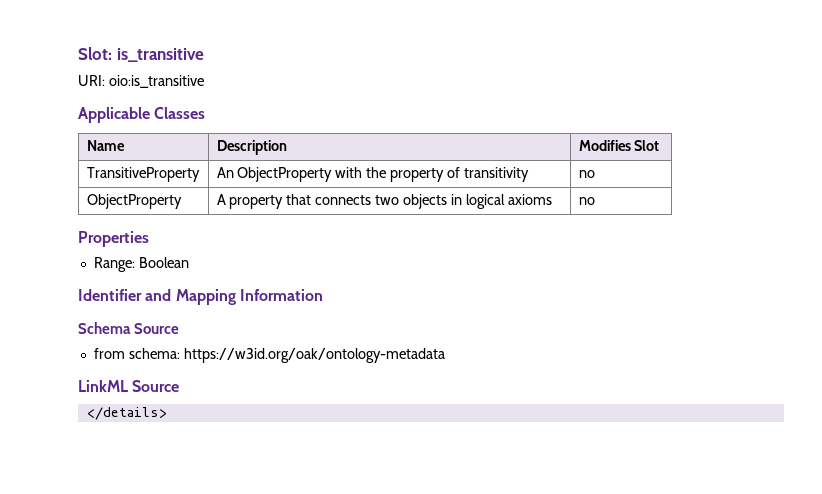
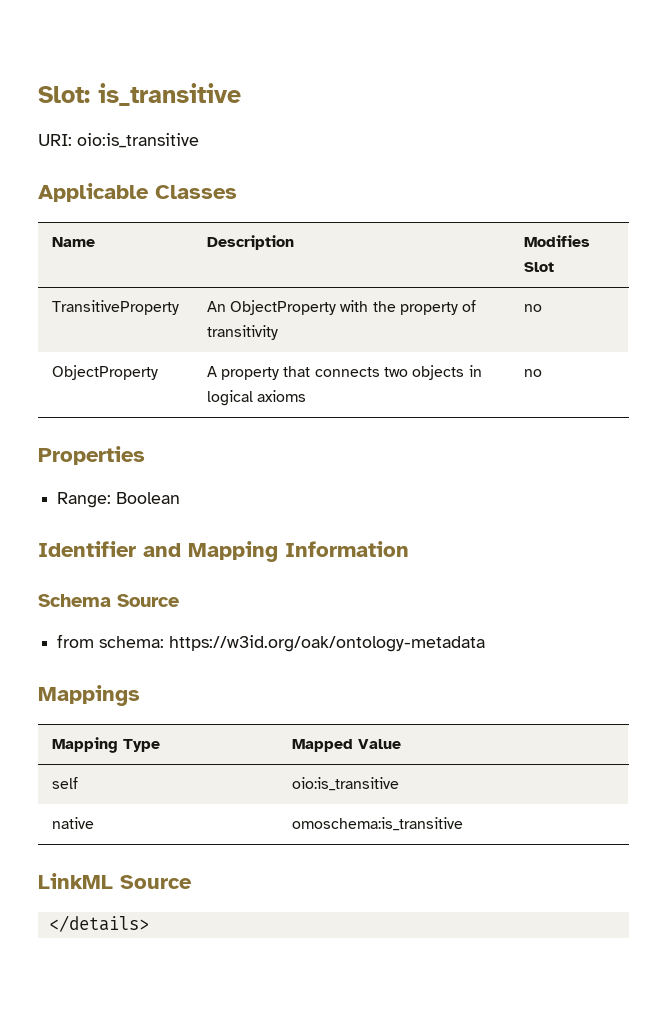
+ Mappings
+ Mapping Type | Mapped Value
+ self | oio:is_transitive
+ native | omoschema:is_transitive

